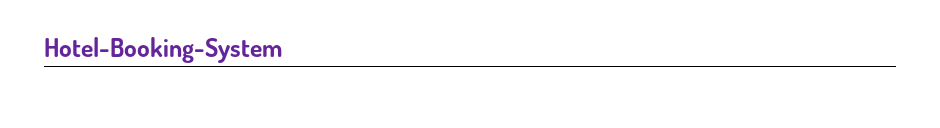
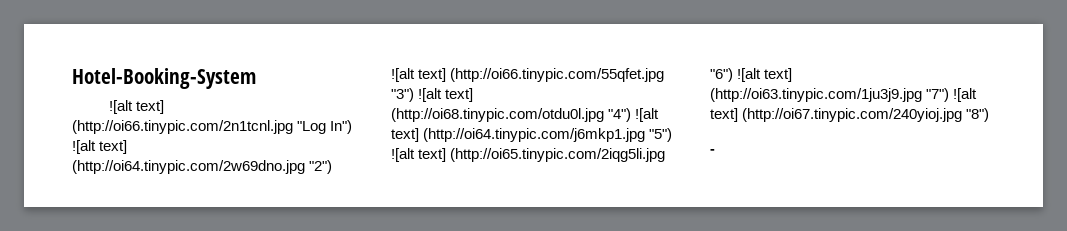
+ ![alt text] (http://oi66.tinypic.com/2n1tcnl.jpg "Log In") ![alt text] (http://oi64.tinypic.com/2w69dno.jpg "2") ![alt text] (http://oi66.tinypic.com/55qfet.jpg "3") ![alt text] (http://oi68.tinypic.com/otdu0l.jpg "4") ![alt text] (http://oi64.tinypic.com/j6mkp1.jpg "5") ![alt text] (http://oi65.tinypic.com/2iqg5li.jpg "6") ![alt text] (http://oi63.tinypic.com/1ju3j9.jpg "7") ![alt text] (http://oi67.tinypic.com/240yioj.jpg "8")
+ -

